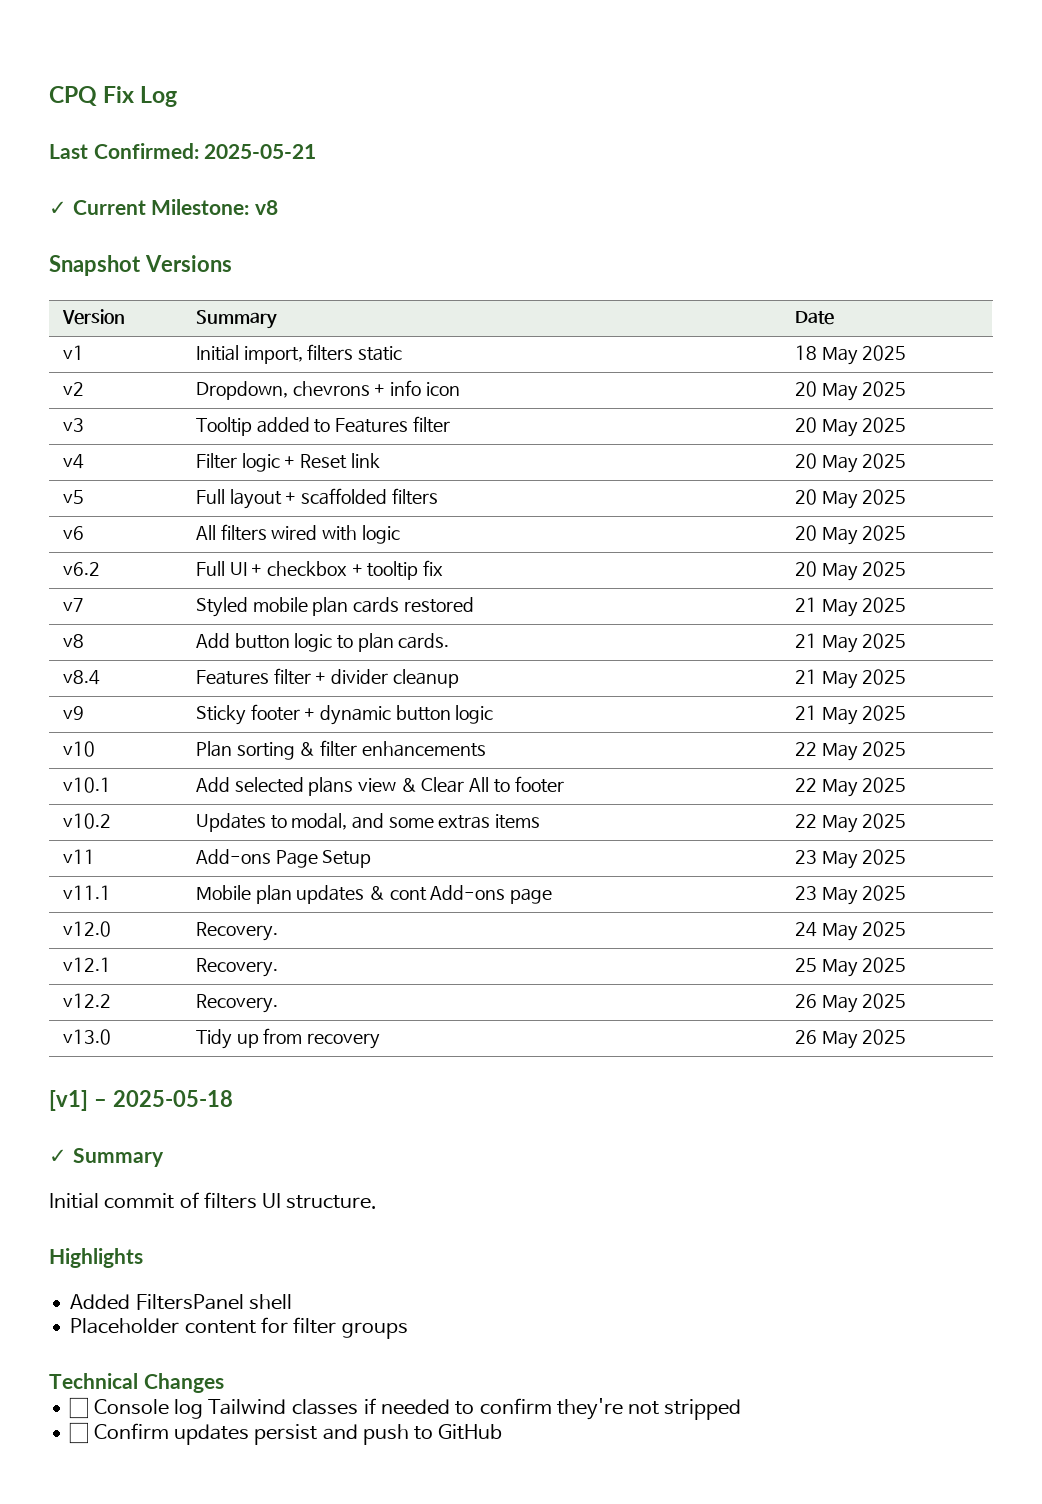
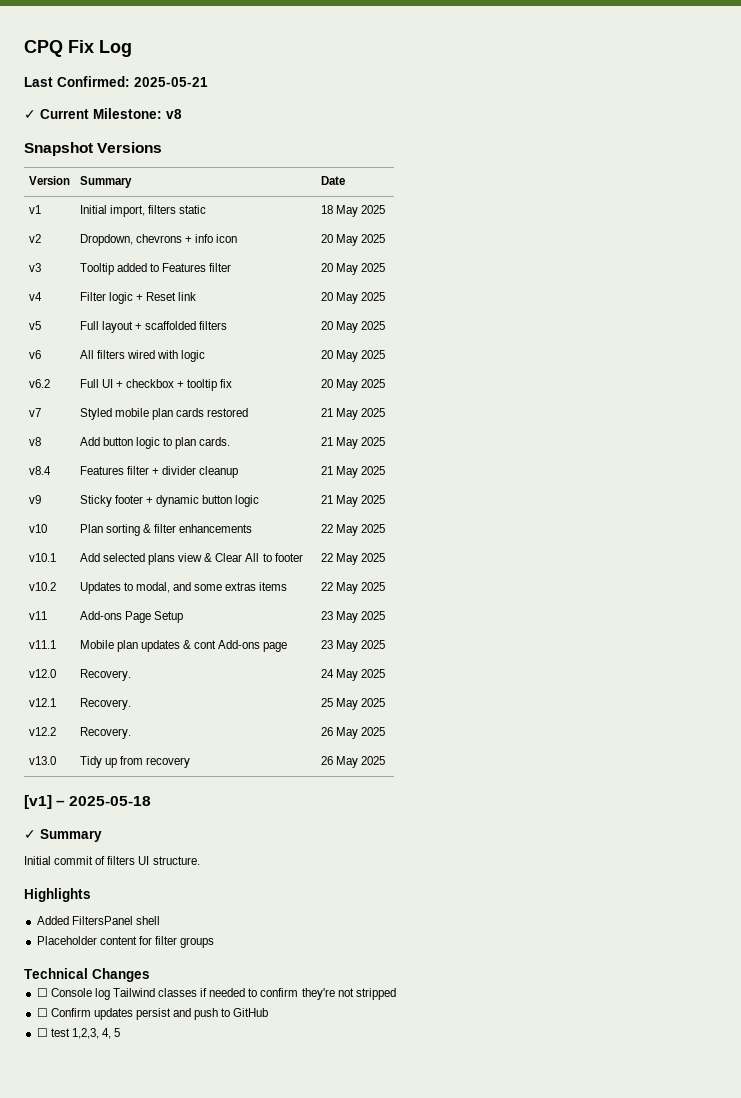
+ ☐ test 1,2,3, 4, 5

